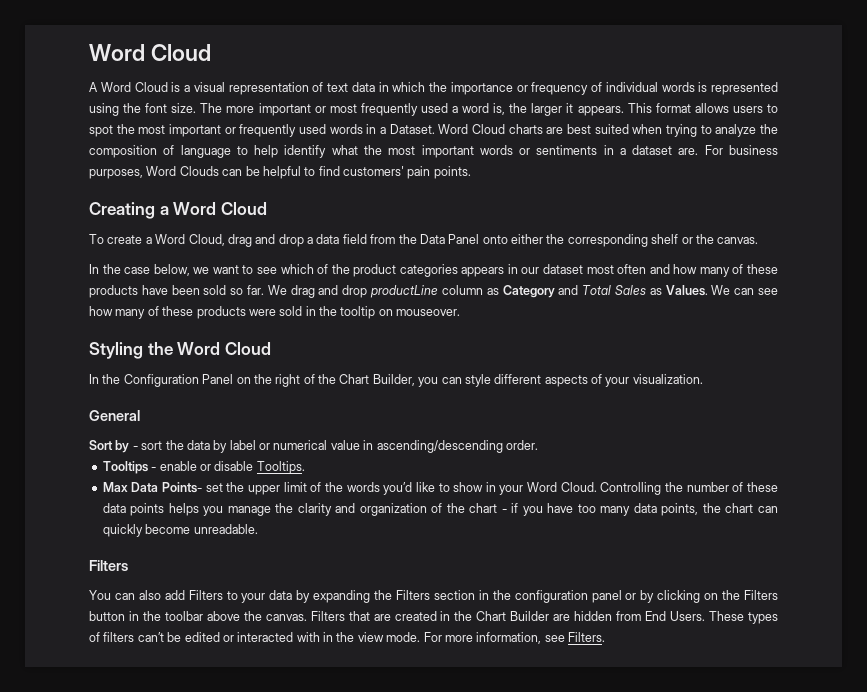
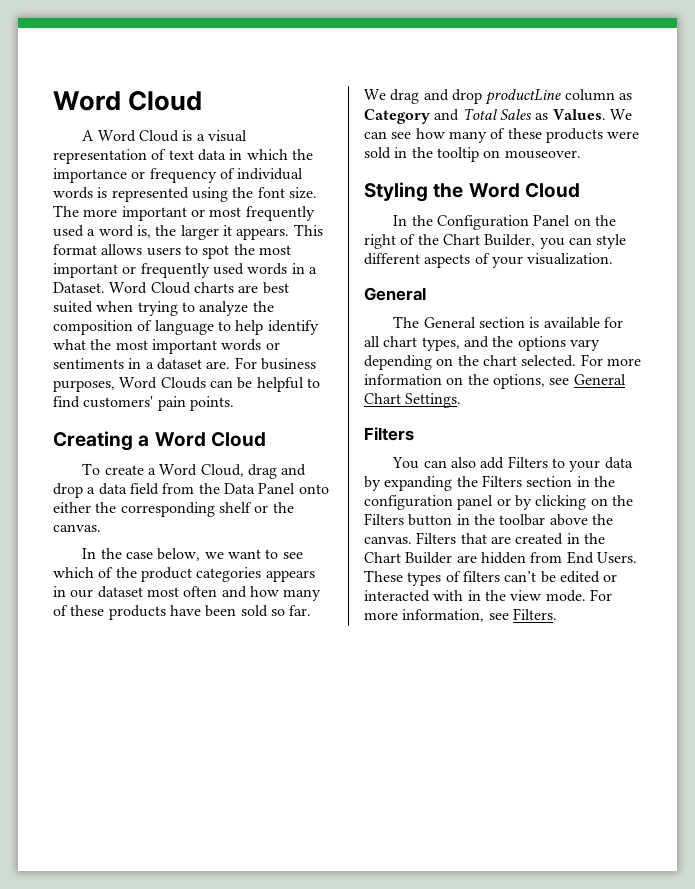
- Sort by - sort the data by label or numerical value in ascending/descending order.
- Tooltips - enable or disable Tooltips.
- Max Data Points- set the upper limit of the words you’d like to show in your Word Cloud. Controlling the number of these data points helps you manage the clarity and organization of the chart - if you have too many data points, the chart can quickly become unreadable.
+ The General section is available for all chart types, and the options vary depending on the chart selected. For more information on the options, see General Chart Settings.

